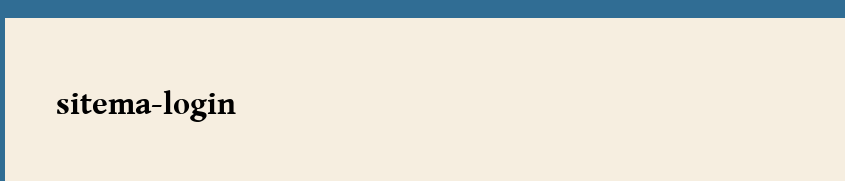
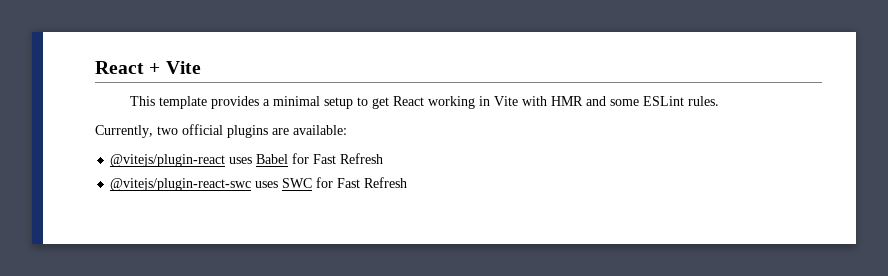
- sitema-login
+ React + Vite
+ This template provides a minimal setup to get React working in Vite with HMR and some ESLint rules.
+ Currently, two official plugins are available:
+ @vitejs/plugin-react uses Babel for Fast Refresh
+ @vitejs/plugin-react-swc uses SWC for Fast Refresh

